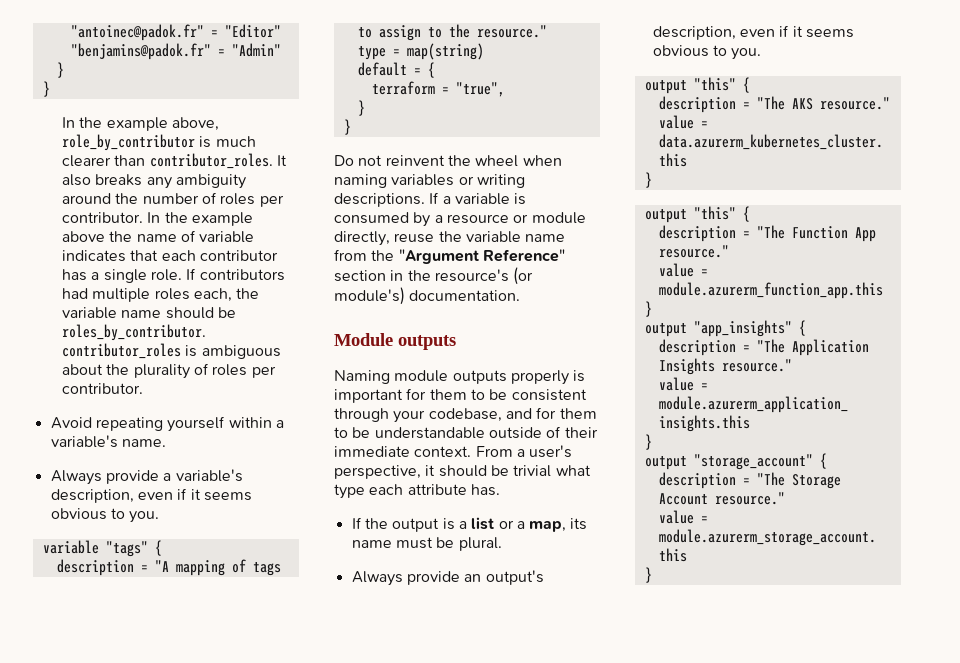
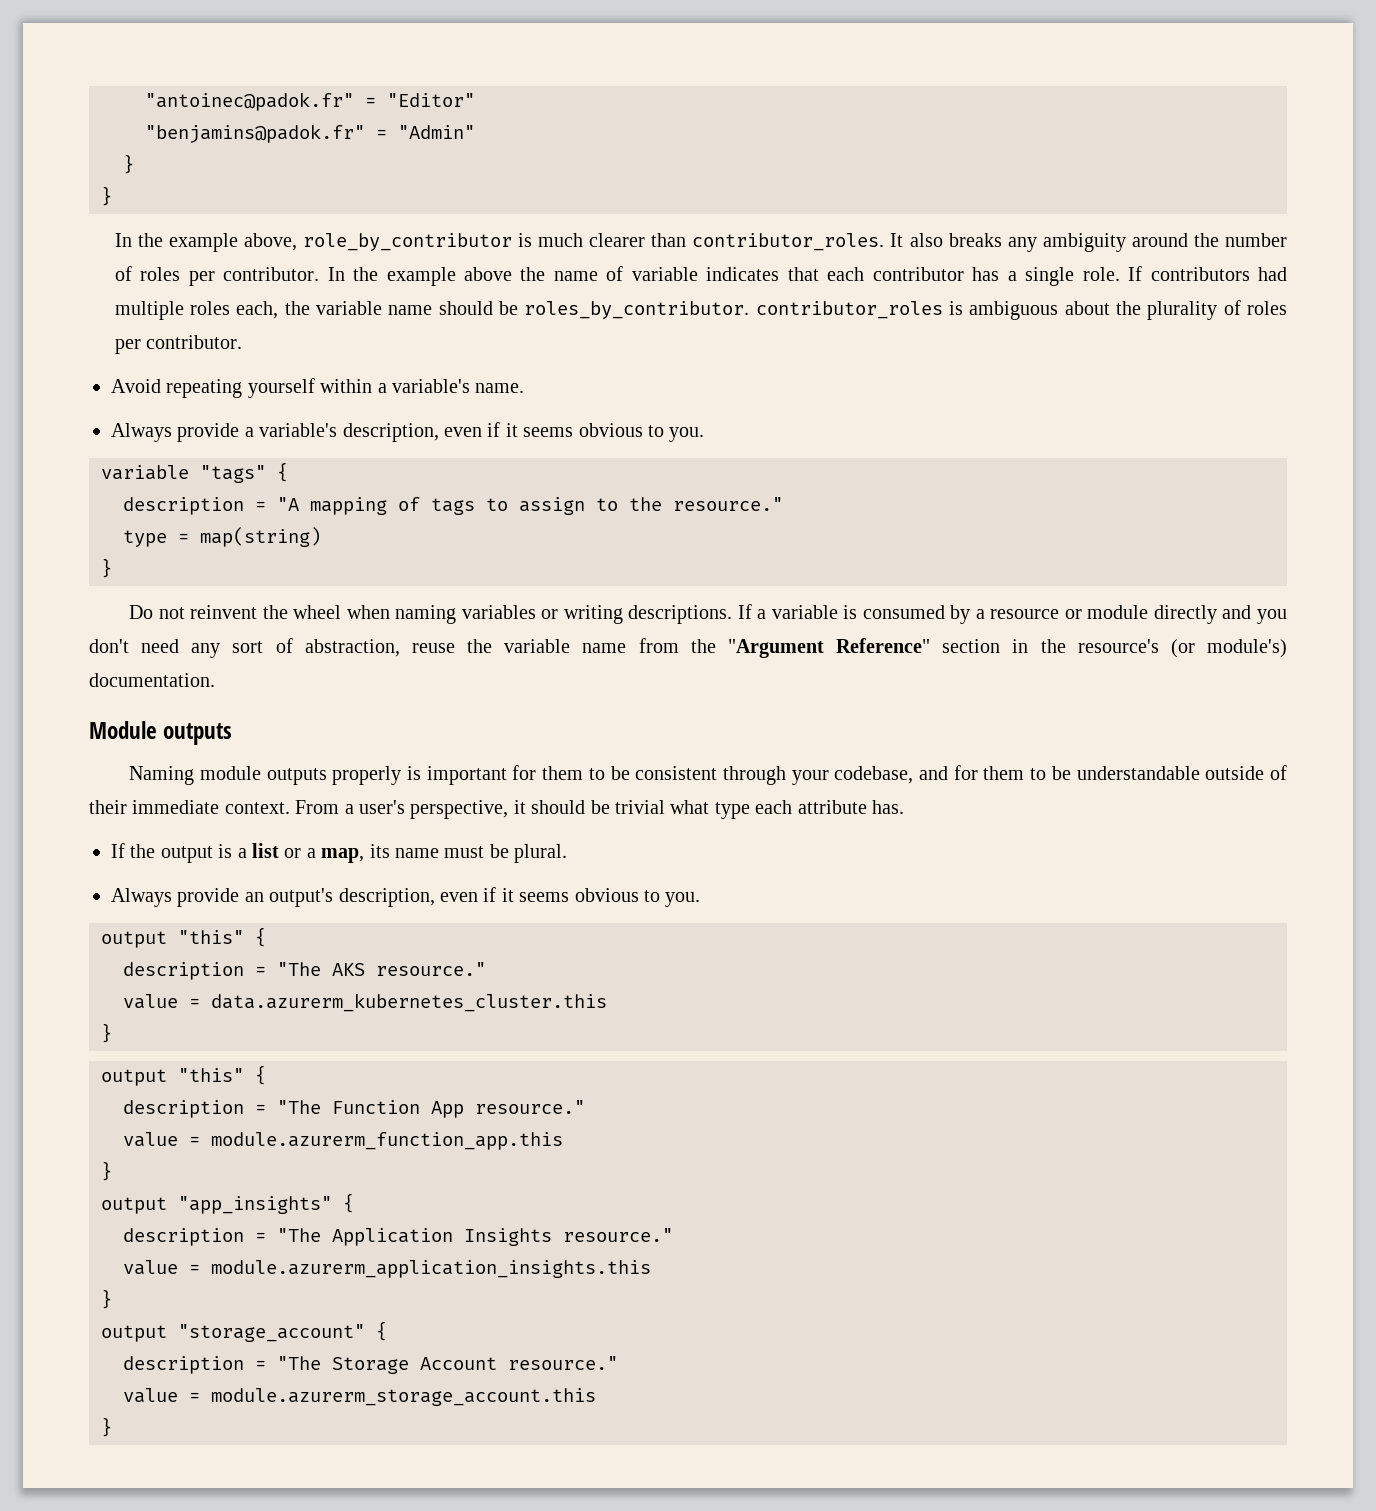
- default = {
- terraform = "true",
- }
- If a variable is consumed by a resource or module directly, reuse the variable name from the "Argument Reference" section in the resource's (or module's) documentation.
+ If a variable is consumed by a resource or module directly and you don't need any sort of abstraction, reuse the variable name from the "Argument Reference" section in the resource's (or module's) documentation.

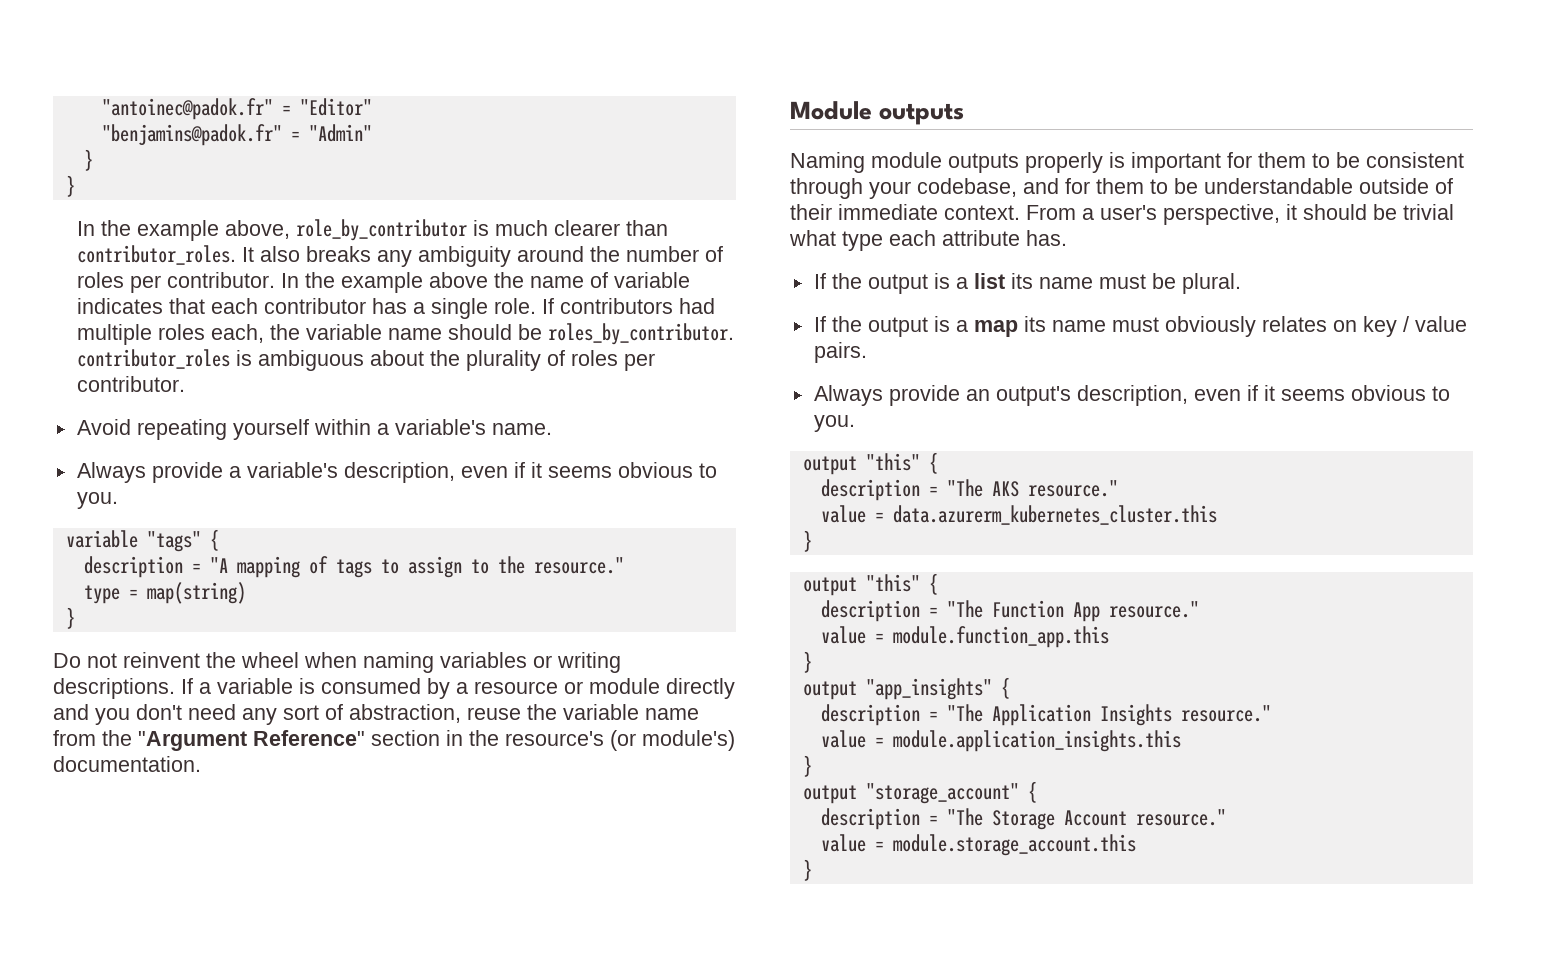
- If the output is a list or a map, its name must be plural.
+ If the output is a list its name must be plural.
+ If the output is a map its name must obviously relates on key / value pairs.
- value = module.azurerm_function_app.this
+ value = module.function_app.this
- value = module.azurerm_application_insights.this
+ value = module.application_insights.this
- value = module.azurerm_storage_account.this
+ value = module.storage_account.this

